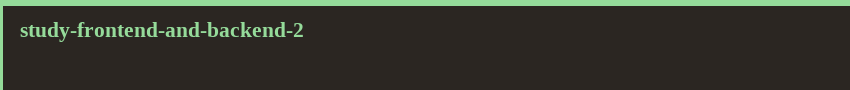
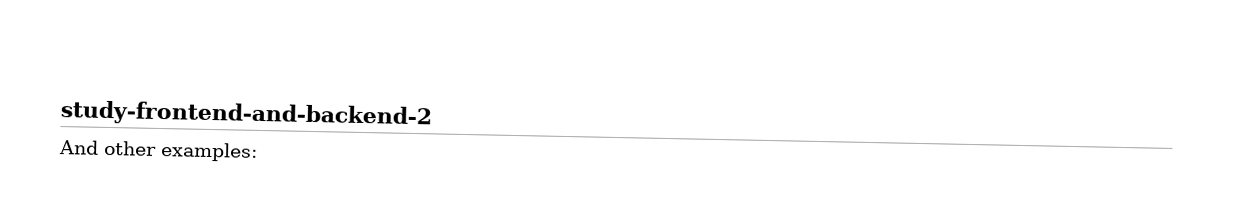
+ And other examples:

